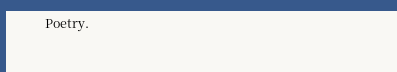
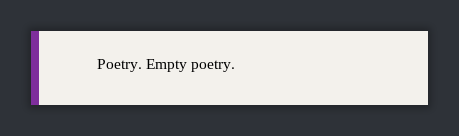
+ Empty poetry.

